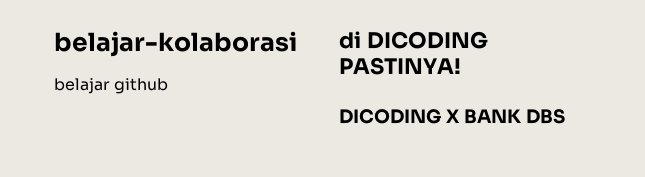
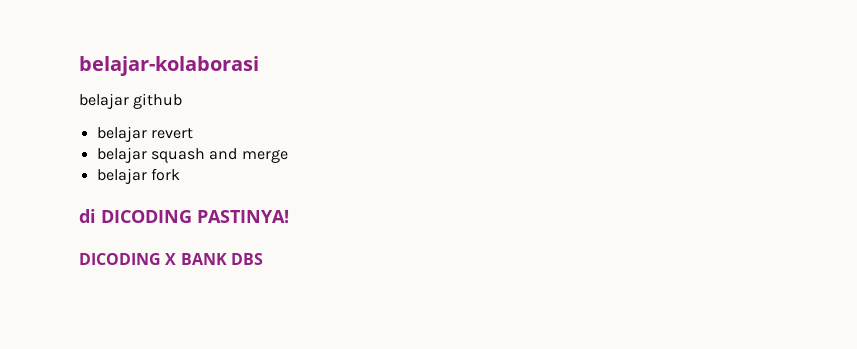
+ belajar revert
+ belajar squash and merge
+ belajar fork

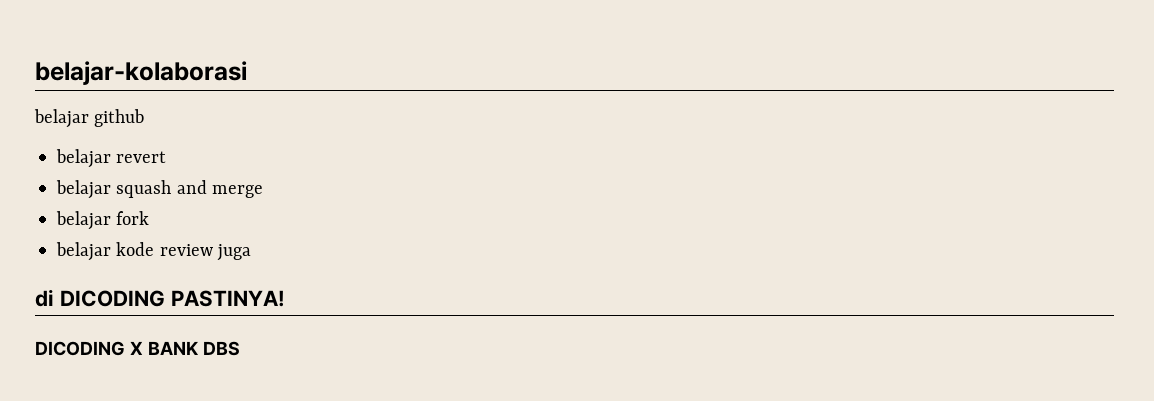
+ belajar kode review juga

